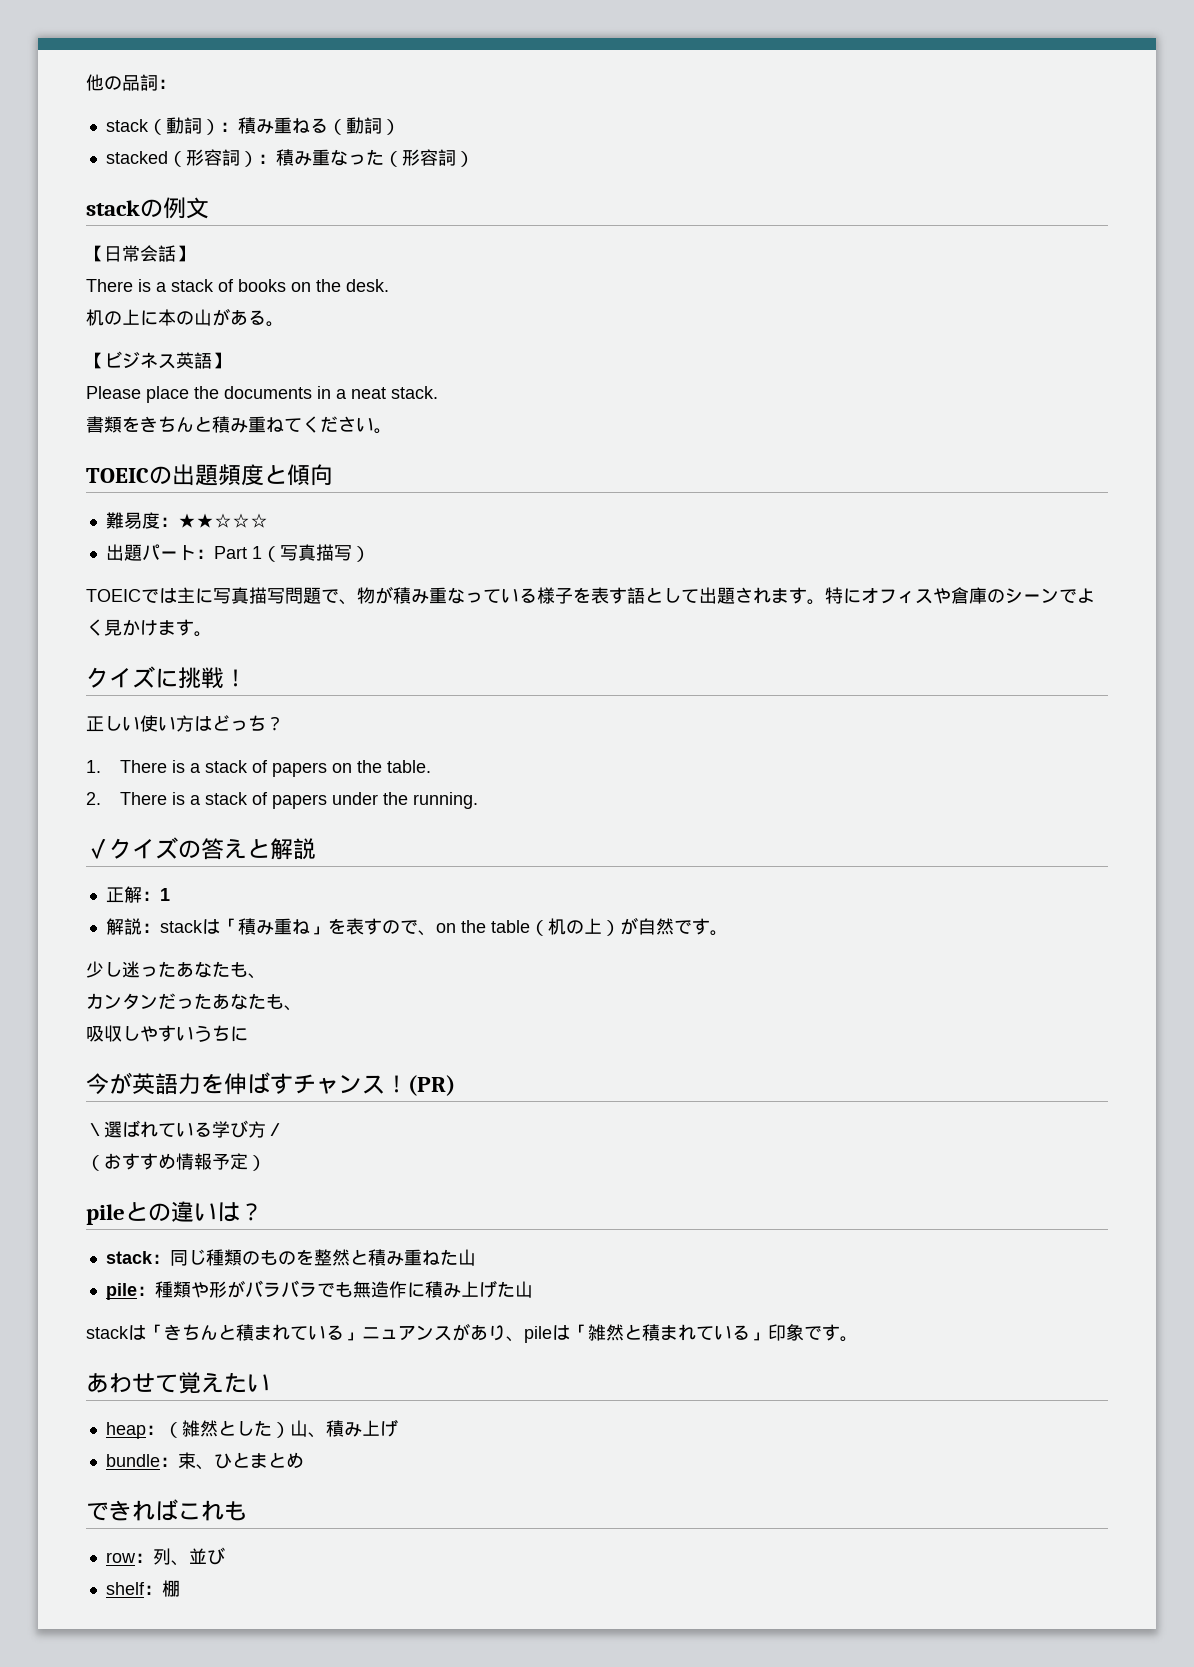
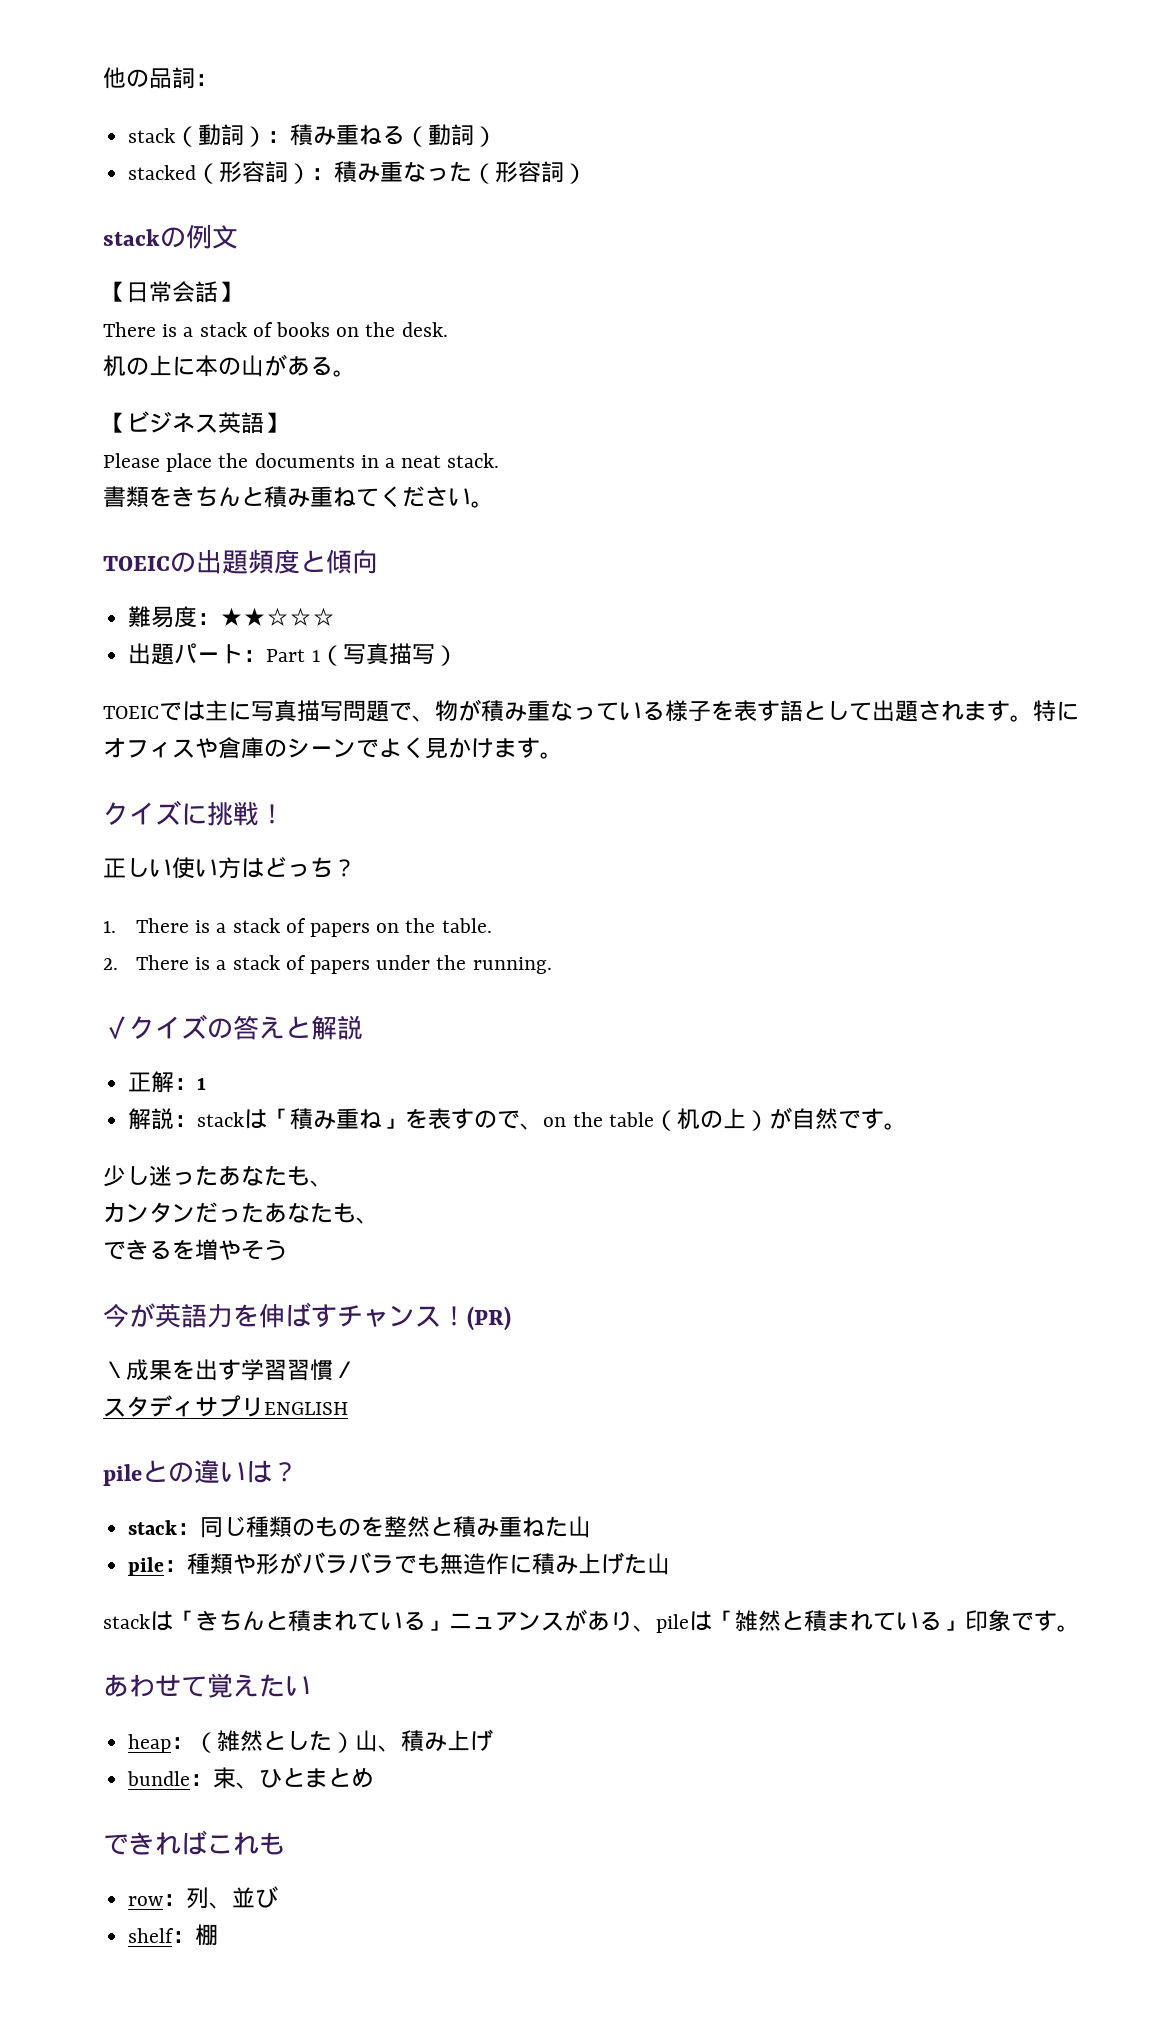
- 吸収しやすいうちに
+ できるを増やそう
- ＼選ばれている学び方／
- （おすすめ情報予定）
+ ＼成果を出す学習習慣／
+ スタディサプリENGLISH

